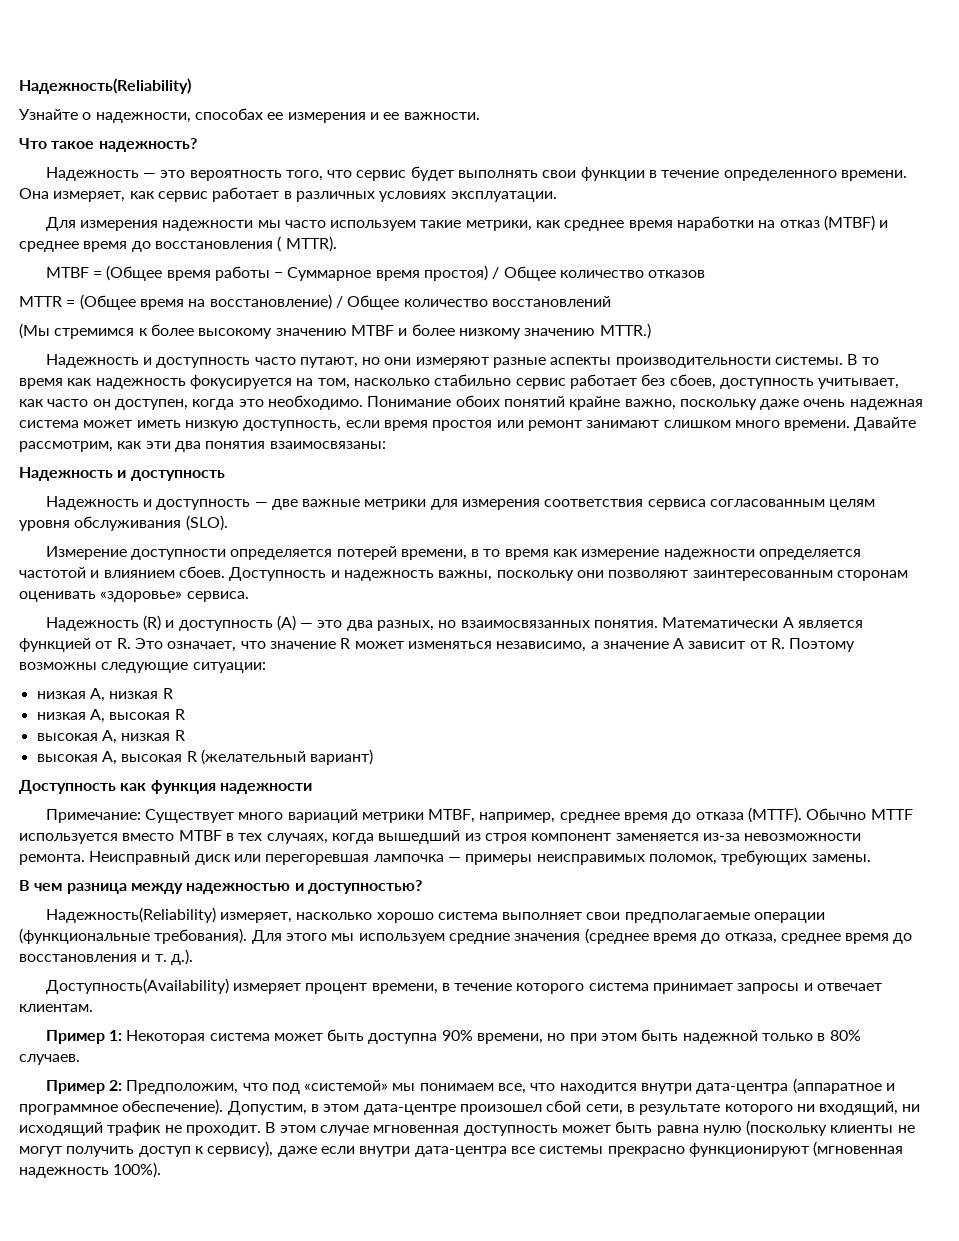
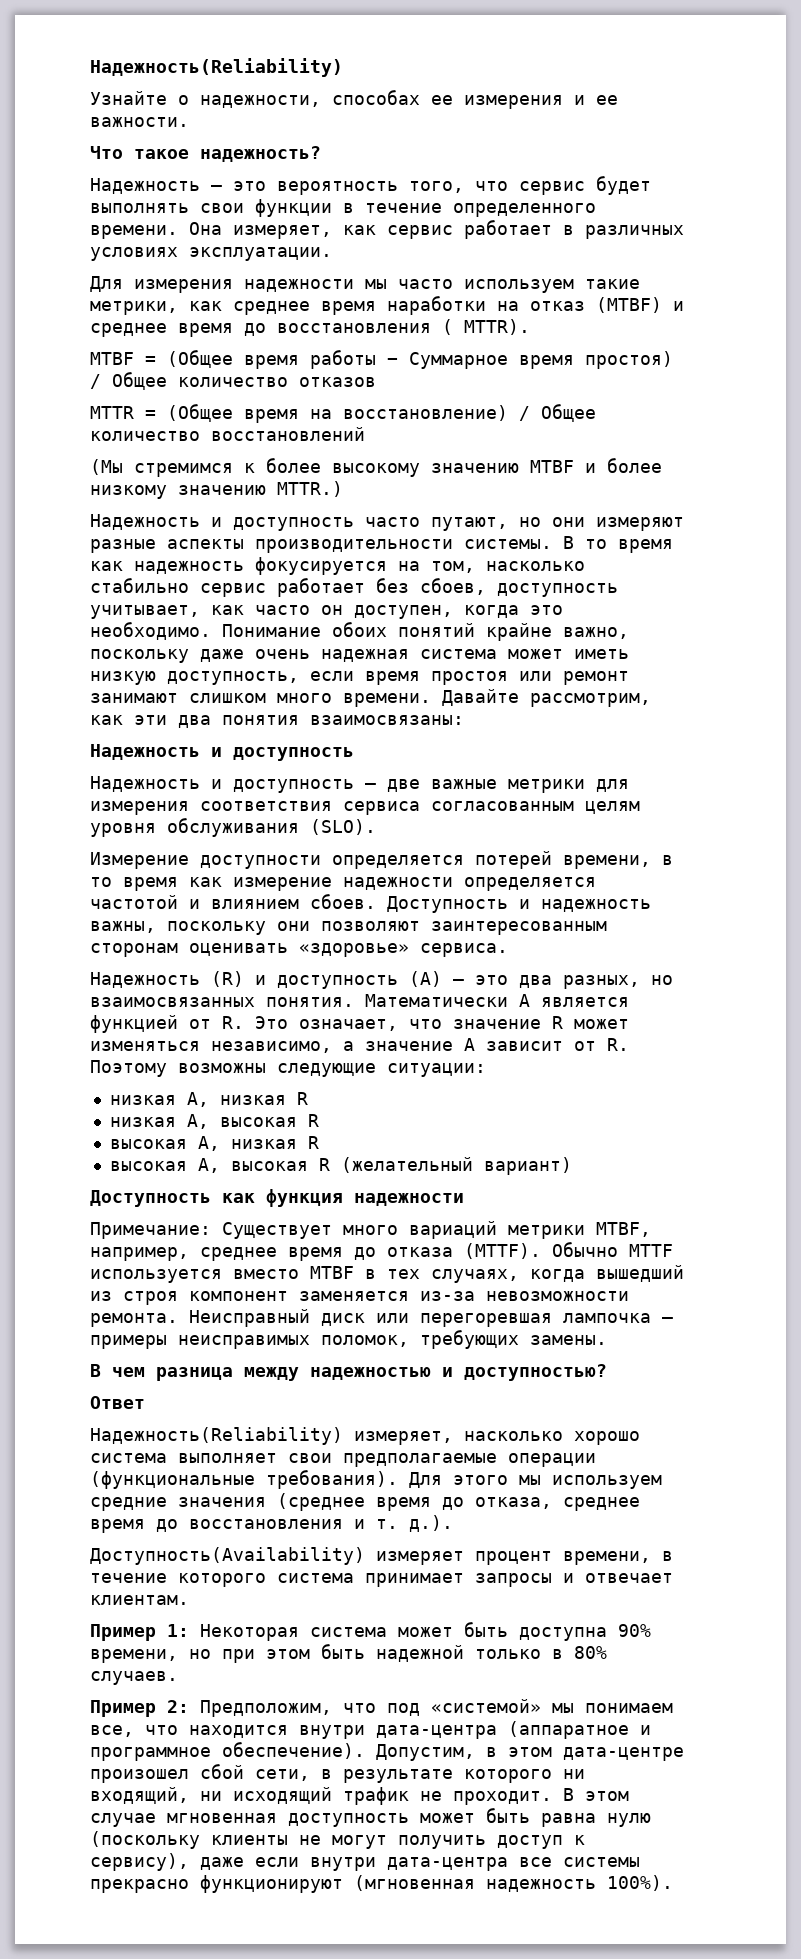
+ Ответ

